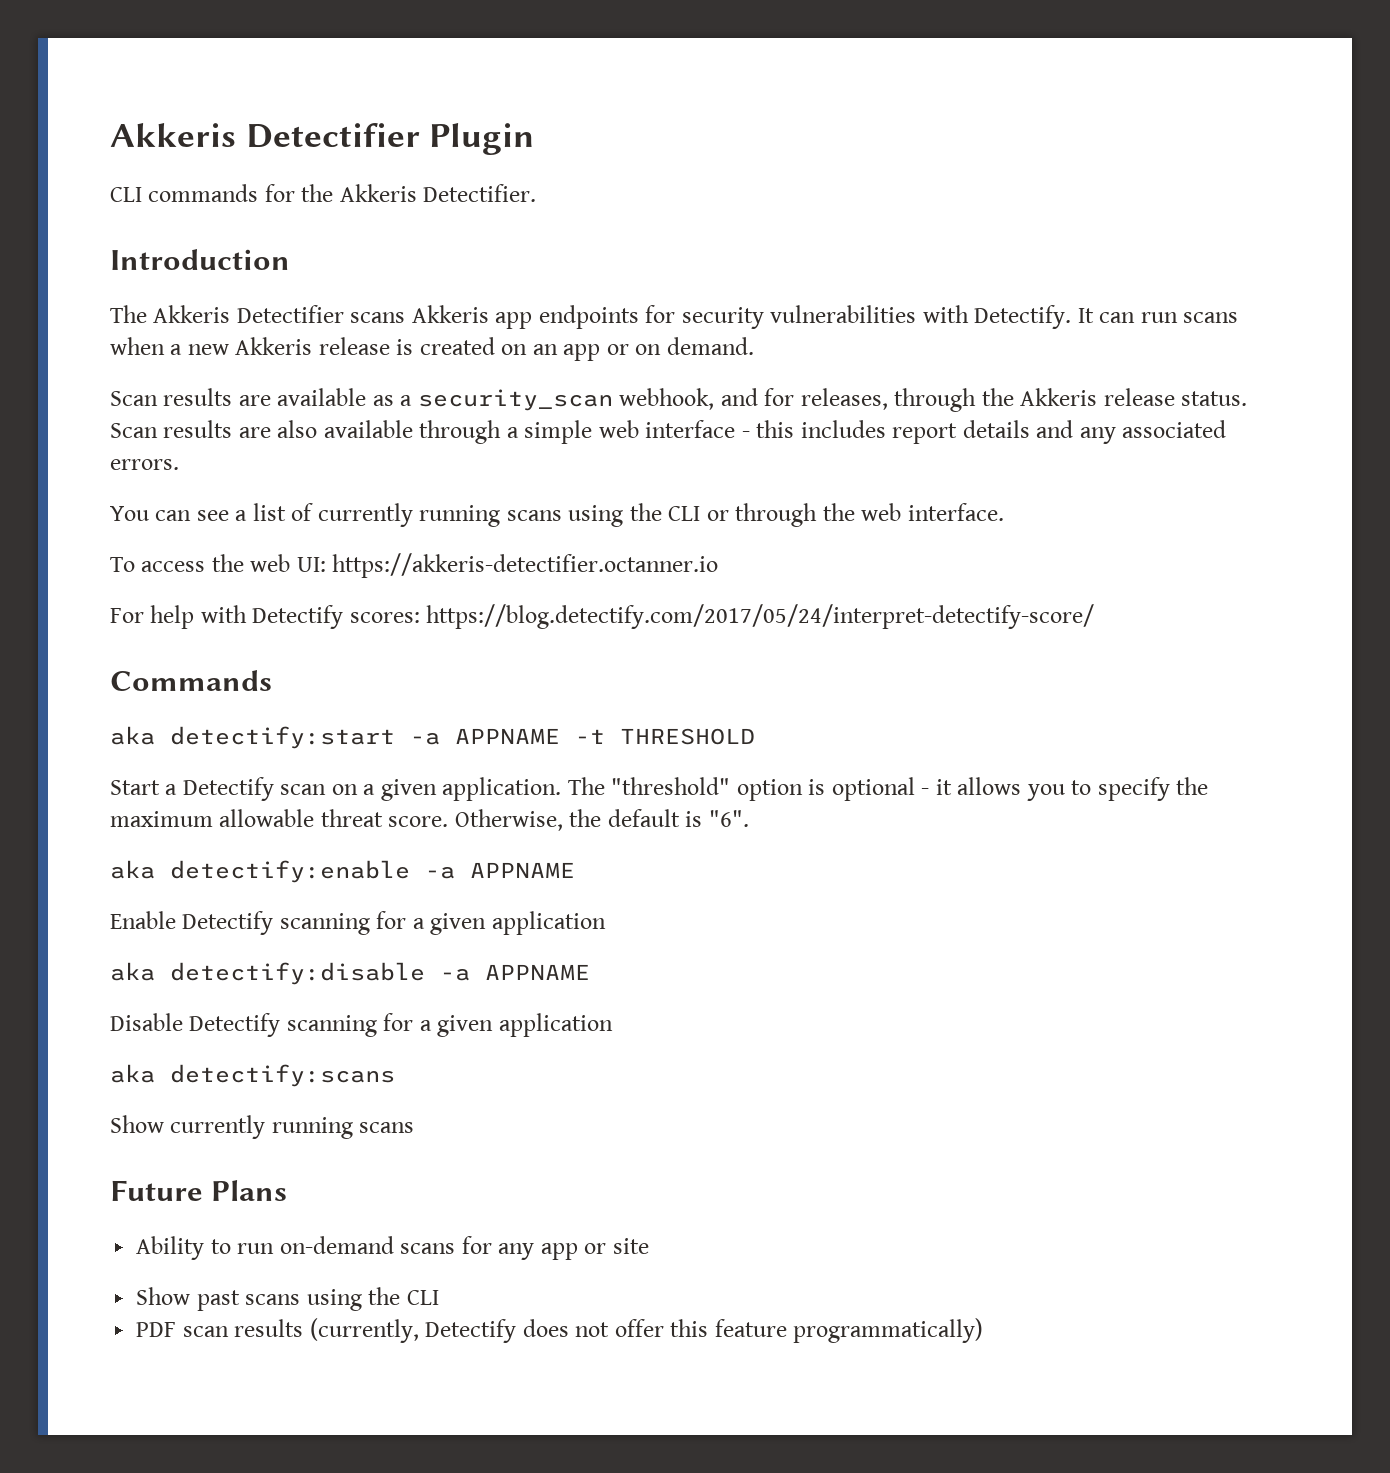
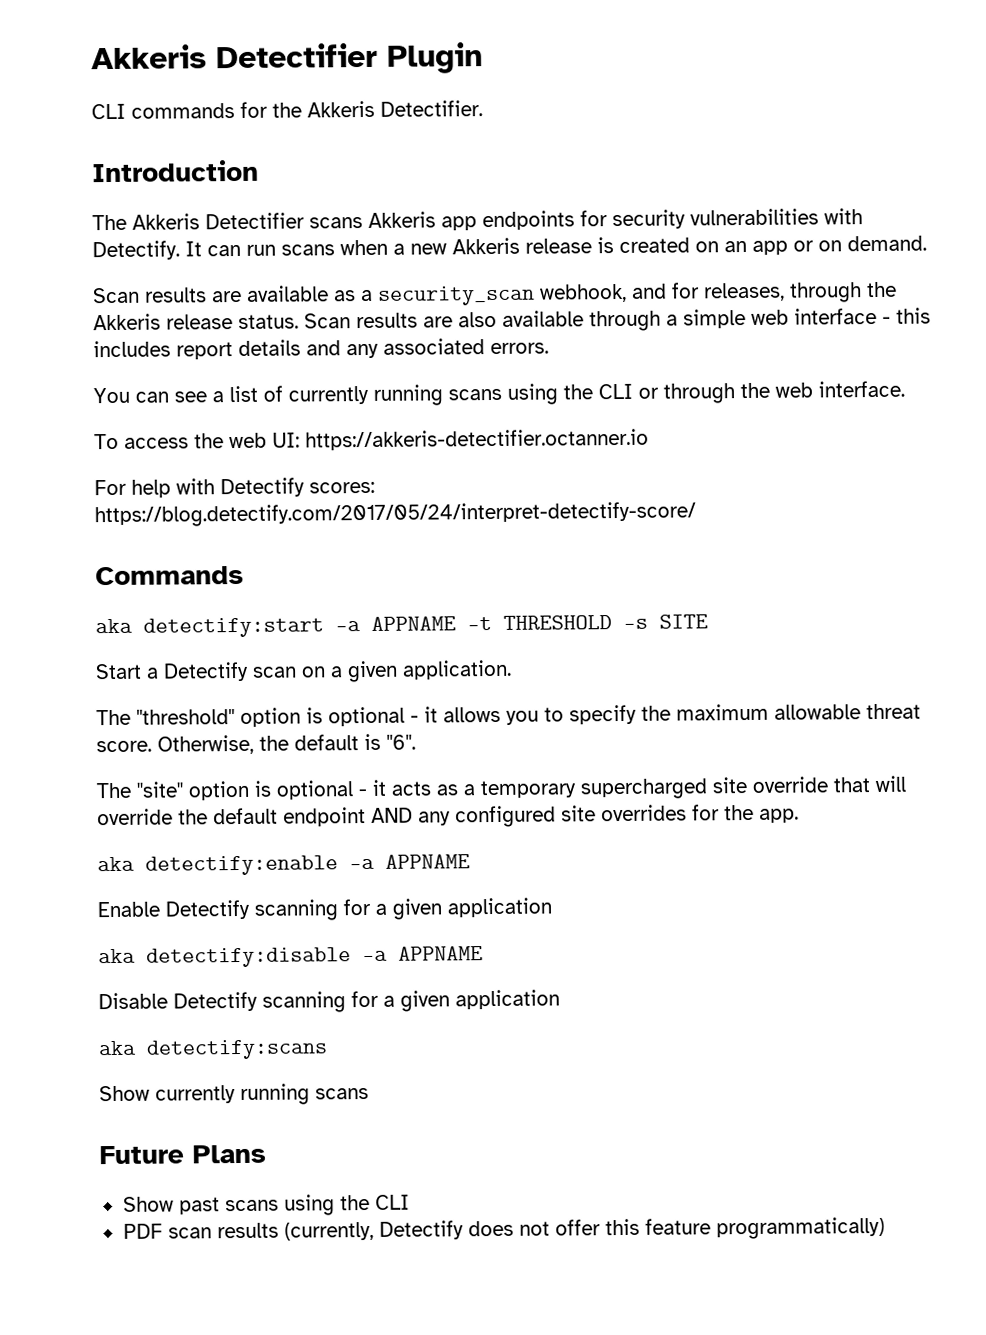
- aka detectify:start -a APPNAME -t THRESHOLD
+ aka detectify:start -a APPNAME -t THRESHOLD -s SITE
- Start a Detectify scan on a given application. The "threshold" option is optional - it allows you to specify the maximum allowable threat score.
+ Start a Detectify scan on a given application.
+ The "threshold" option is optional - it allows you to specify the maximum allowable threat score.
+ The "site" option is optional - it acts as a temporary supercharged site override that will override the default endpoint AND any configured site overrides for the app.
- Ability to run on-demand scans for any app or site

